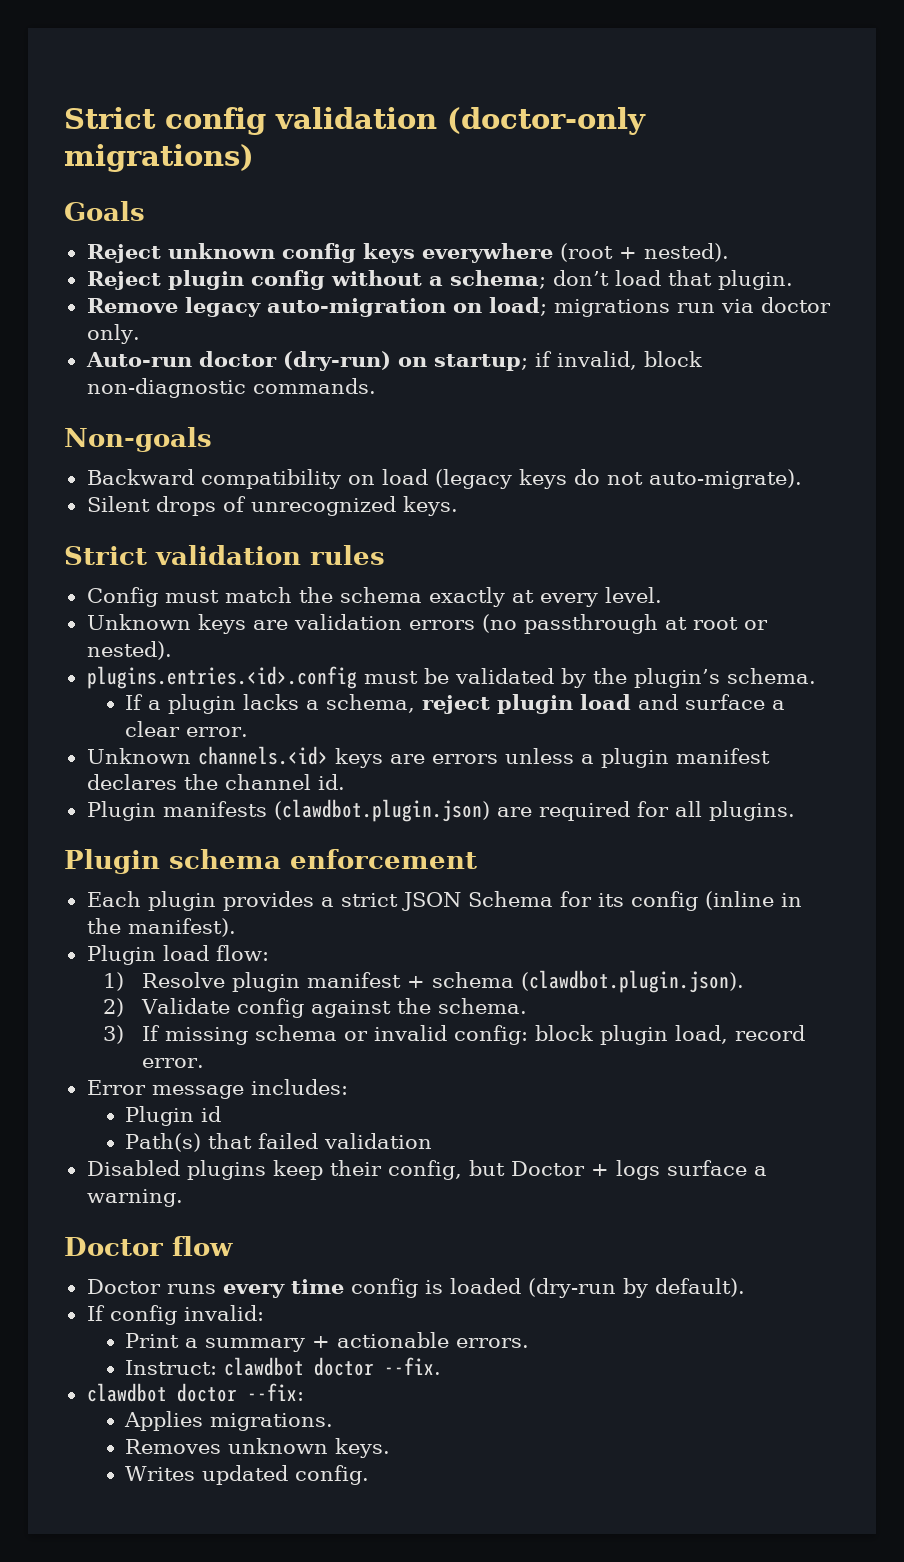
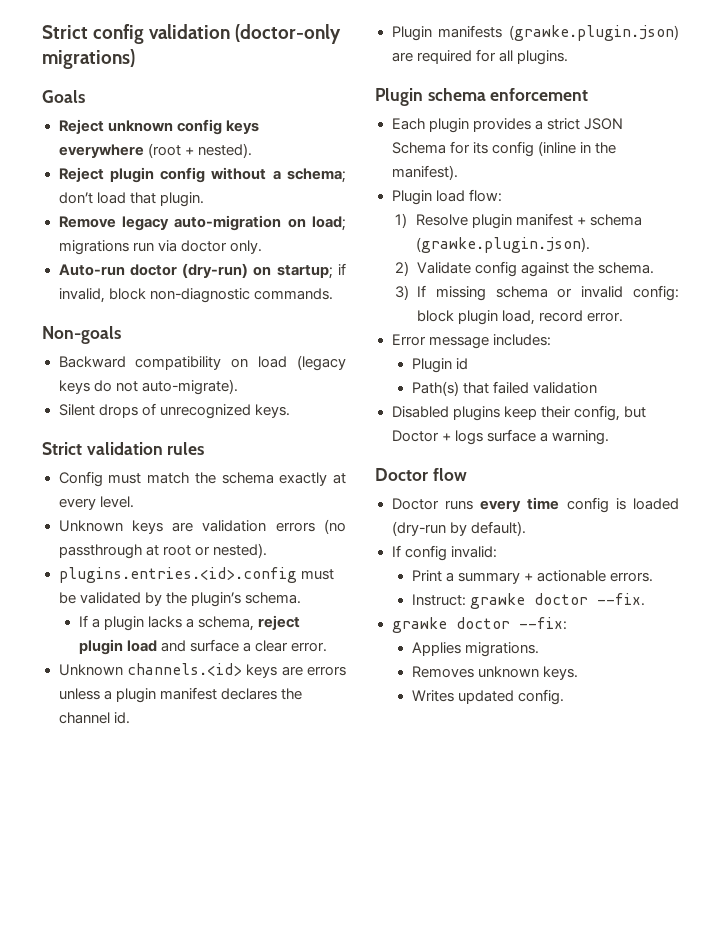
- Plugin manifests (clawdbot.plugin.json) are required for all plugins.
+ Plugin manifests (grawke.plugin.json) are required for all plugins.
- 1) Resolve plugin manifest + schema (clawdbot.plugin.json).
+ 1) Resolve plugin manifest + schema (grawke.plugin.json).
- Instruct: clawdbot doctor --fix.
+ Instruct: grawke doctor --fix.
- clawdbot doctor --fix:
+ grawke doctor --fix:

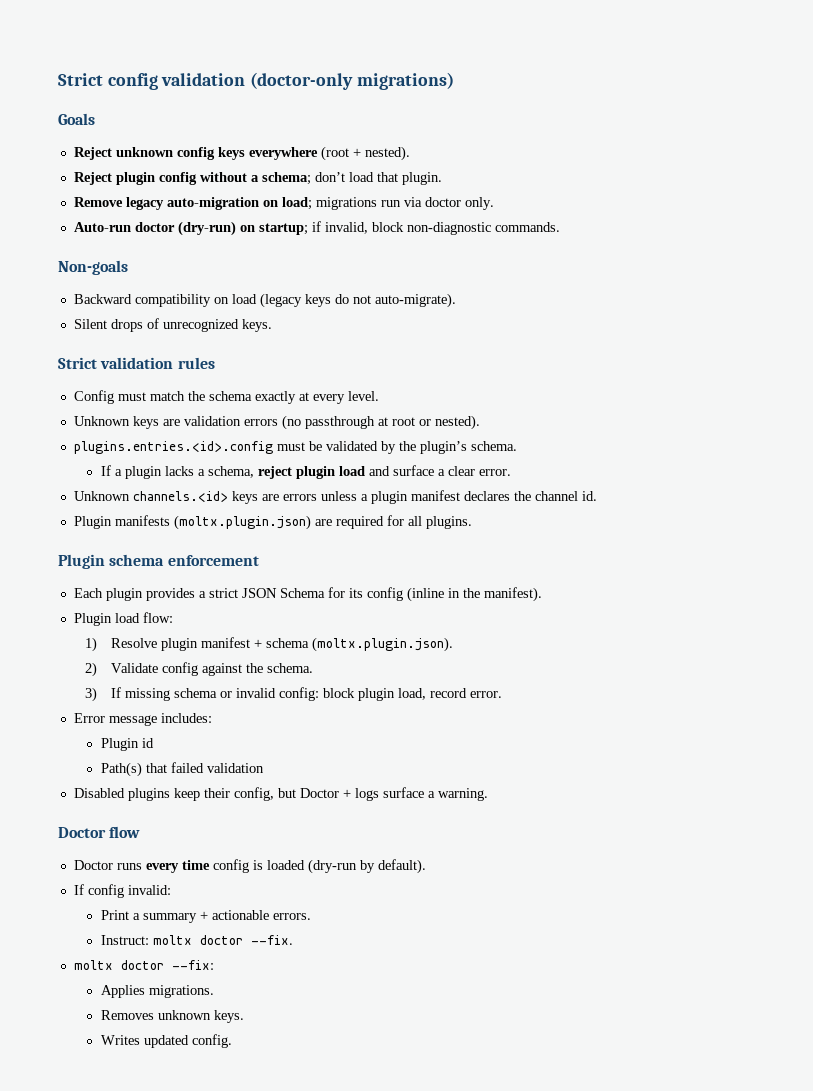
- Plugin manifests (grawke.plugin.json) are required for all plugins.
+ Plugin manifests (moltx.plugin.json) are required for all plugins.
- 1) Resolve plugin manifest + schema (grawke.plugin.json).
+ 1) Resolve plugin manifest + schema (moltx.plugin.json).
- Instruct: grawke doctor --fix.
+ Instruct: moltx doctor --fix.
- grawke doctor --fix:
+ moltx doctor --fix:

